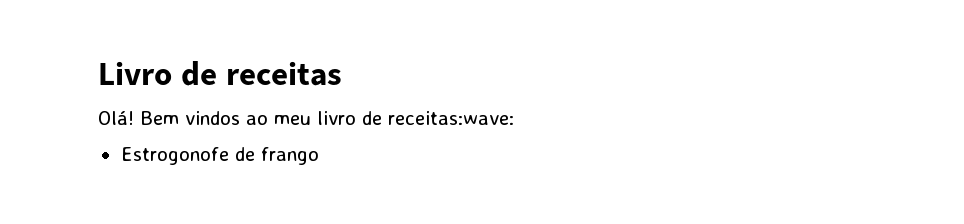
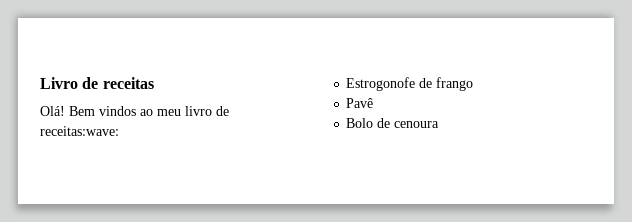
+ Pavê
+ Bolo de cenoura

